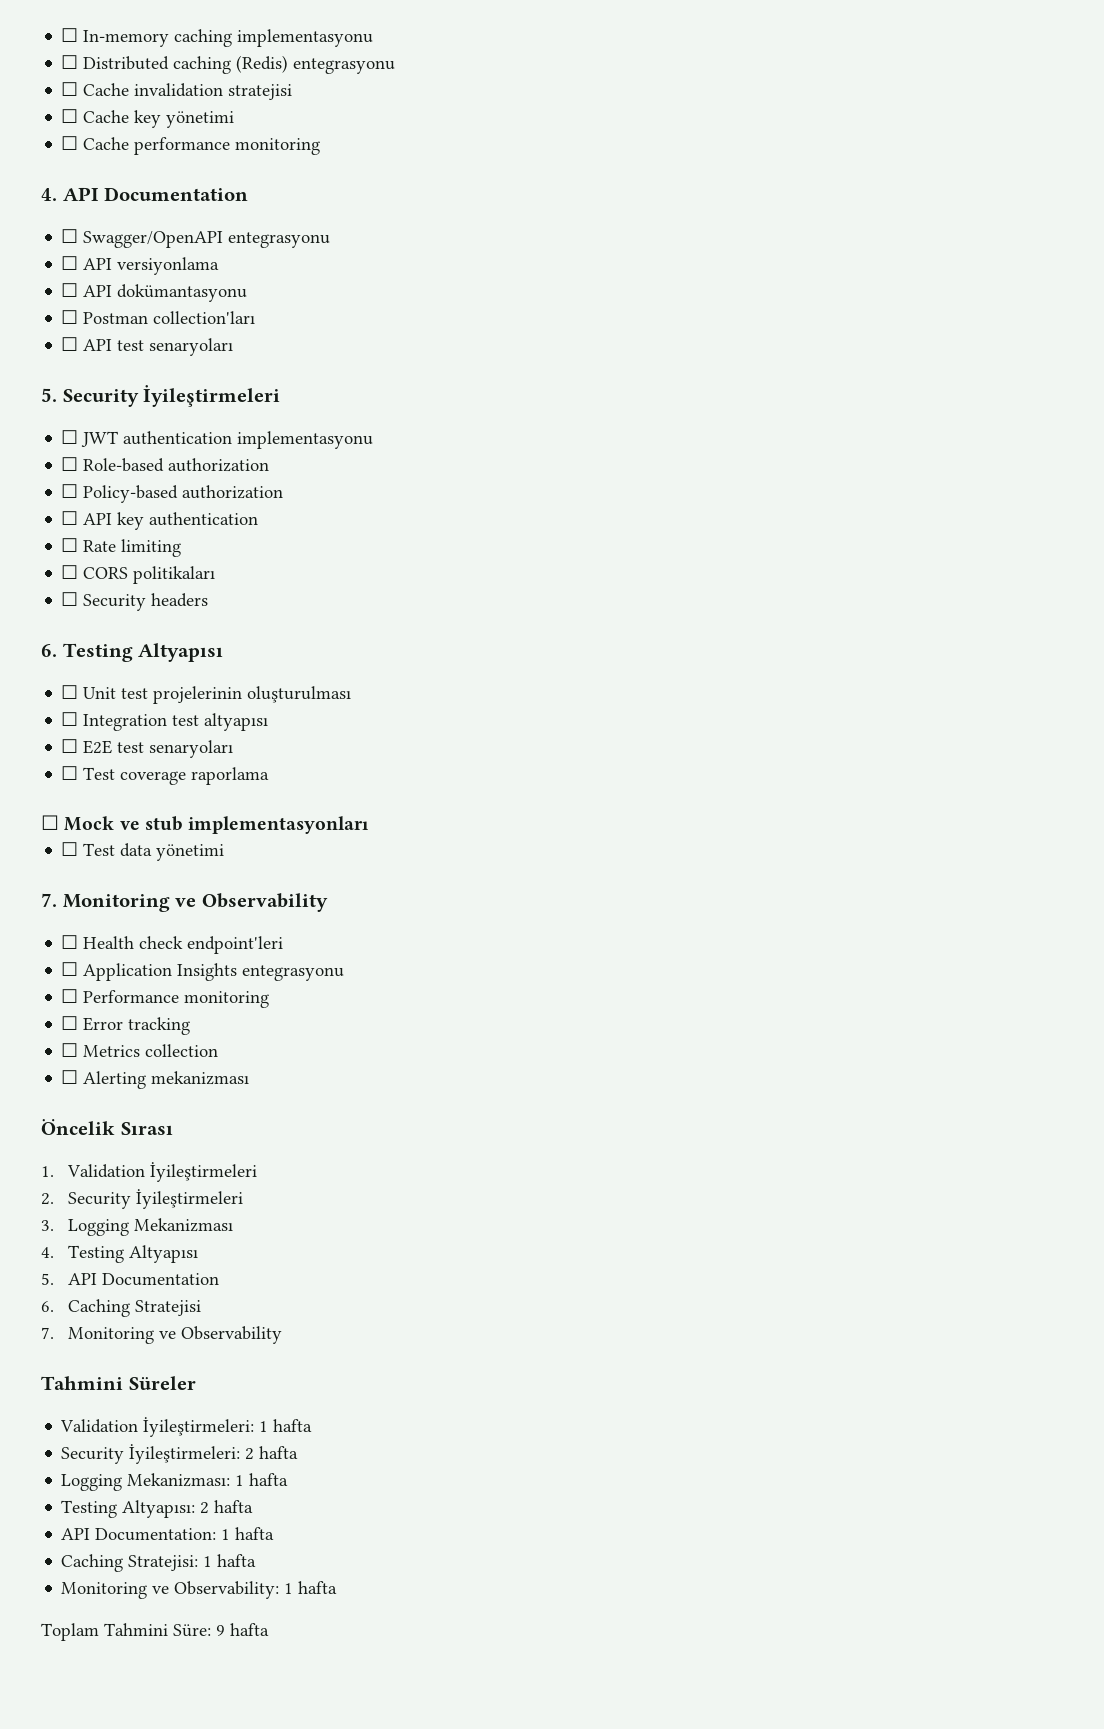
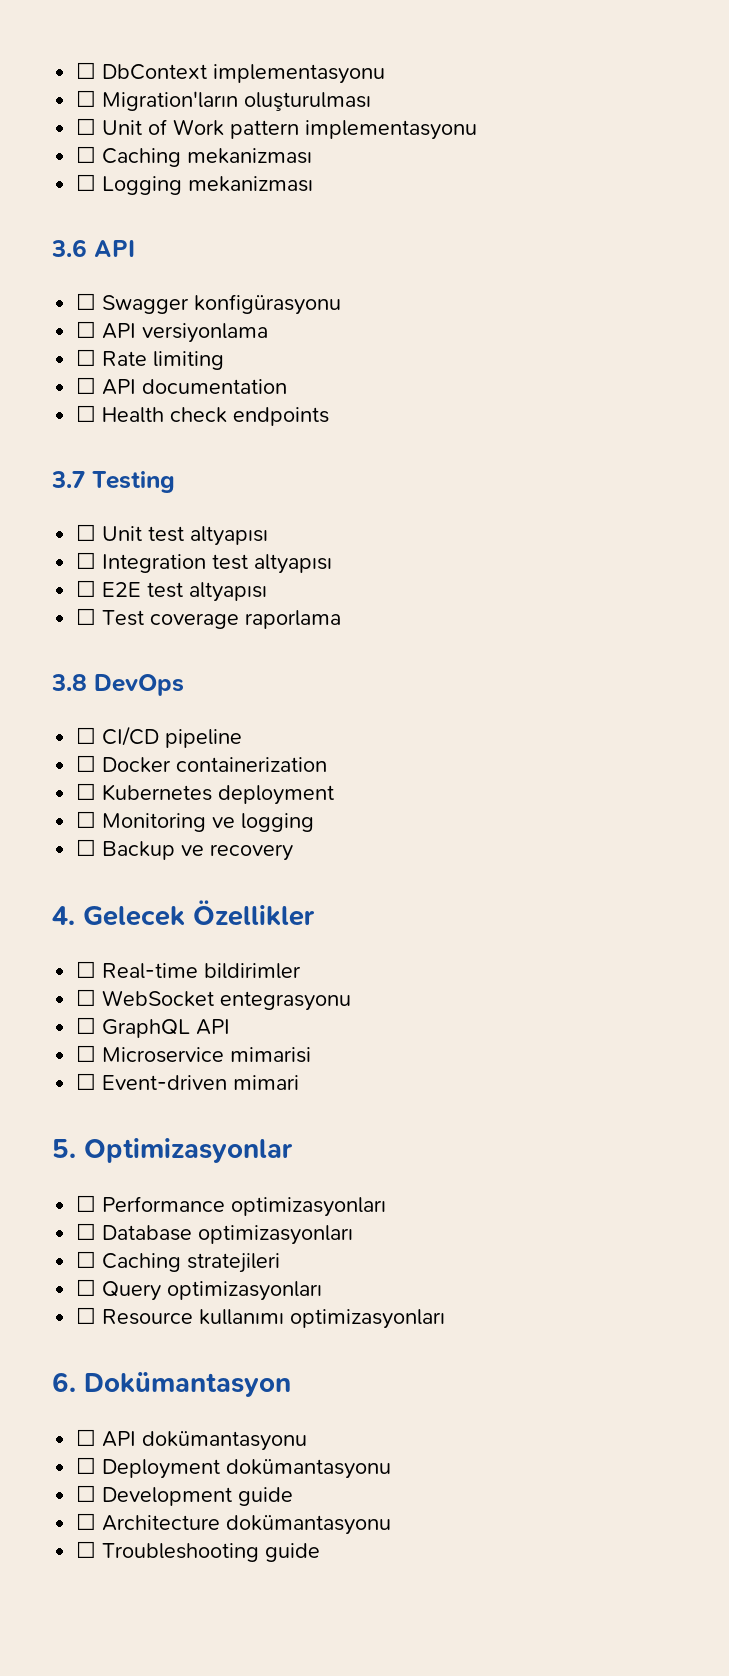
- ☐ In-memory caching implementasyonu
- ☐ Distributed caching (Redis) entegrasyonu
- ☐ Cache invalidation stratejisi
- ☐ Cache key yönetimi
- ☐ Cache performance monitoring
- 4. API Documentation
- ☐ Swagger/OpenAPI entegrasyonu
+ ☐ DbContext implementasyonu
+ ☐ Migration'ların oluşturulması
+ ☐ Unit of Work pattern implementasyonu
+ ☐ Caching mekanizması
+ ☐ Logging mekanizması
+ 3.6 API
+ ☐ Swagger konfigürasyonu
- ☐ API dokümantasyonu
- ☐ Postman collection'ları
- ☐ API test senaryoları
- 5. Security İyileştirmeleri
- ☐ JWT authentication implementasyonu
- ☐ Role-based authorization
- ☐ Policy-based authorization
- ☐ API key authentication
- ☐ CORS politikaları
- ☐ Security headers
- 6. Testing Altyapısı
+ ☐ API documentation
+ ☐ Health check endpoints
+ 3.7 Testing
- ☐ Unit test projelerinin oluşturulması
+ ☐ Unit test altyapısı
- ☐ E2E test senaryoları
+ ☐ E2E test altyapısı
- ☐ Mock ve stub implementasyonları
- ☐ Test data yönetimi
- 7. Monitoring ve Observability
- ☐ Health check endpoint'leri
- ☐ Application Insights entegrasyonu
- ☐ Performance monitoring
- ☐ Error tracking
- ☐ Metrics collection
- ☐ Alerting mekanizması
- Öncelik Sırası
- 1. Validation İyileştirmeleri
- 2. Security İyileştirmeleri
- 3. Logging Mekanizması
- 4. Testing Altyapısı
- 5. API Documentation
- 6. Caching Stratejisi
- 7. Monitoring ve Observability
- Tahmini Süreler
- Validation İyileştirmeleri: 1 hafta
- Security İyileştirmeleri: 2 hafta
- Logging Mekanizması: 1 hafta
- Testing Altyapısı: 2 hafta
- API Documentation: 1 hafta
- Caching Stratejisi: 1 hafta
- Monitoring ve Observability: 1 hafta
- Toplam Tahmini Süre: 9 hafta
+ 3.8 DevOps
+ ☐ CI/CD pipeline
+ ☐ Docker containerization
+ ☐ Kubernetes deployment
+ ☐ Monitoring ve logging
+ ☐ Backup ve recovery
+ 4. Gelecek Özellikler
+ ☐ Real-time bildirimler
+ ☐ WebSocket entegrasyonu
+ ☐ GraphQL API
+ ☐ Microservice mimarisi
+ ☐ Event-driven mimari
+ 5. Optimizasyonlar
+ ☐ Performance optimizasyonları
+ ☐ Database optimizasyonları
+ ☐ Caching stratejileri
+ ☐ Query optimizasyonları
+ ☐ Resource kullanımı optimizasyonları
+ 6. Dokümantasyon
+ ☐ API dokümantasyonu
+ ☐ Deployment dokümantasyonu
+ ☐ Development guide
+ ☐ Architecture dokümantasyonu
+ ☐ Troubleshooting guide

